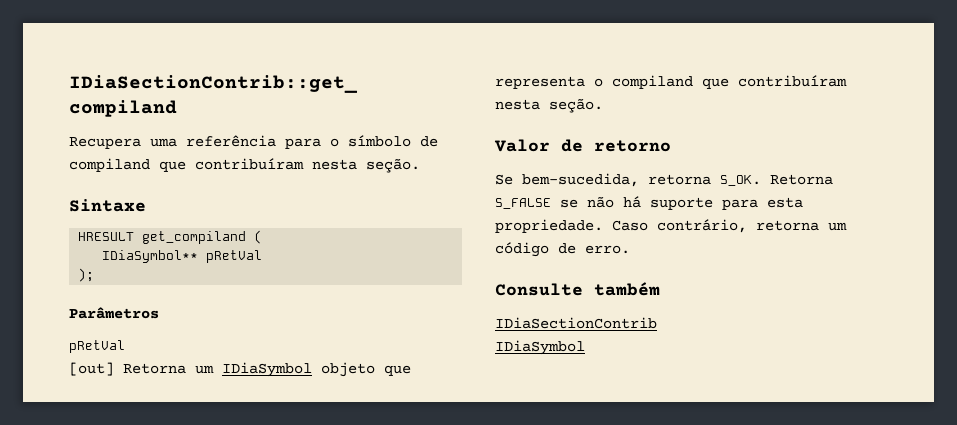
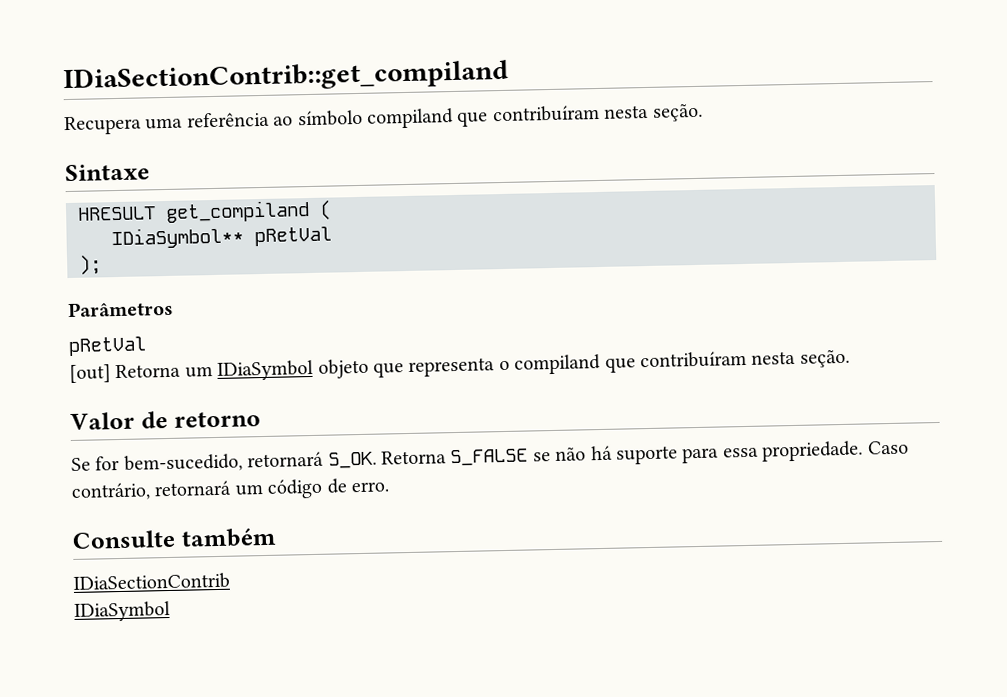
- Recupera uma referência para o símbolo de compiland que contribuíram nesta seção.
+ Recupera uma referência ao símbolo compiland que contribuíram nesta seção.
- Se bem-sucedida, retorna S_OK.
+ Se for bem-sucedido, retornará S_OK.
- Retorna S_FALSE se não há suporte para esta propriedade.
+ Retorna S_FALSE se não há suporte para essa propriedade.
- Caso contrário, retorna um código de erro.
+ Caso contrário, retornará um código de erro.

